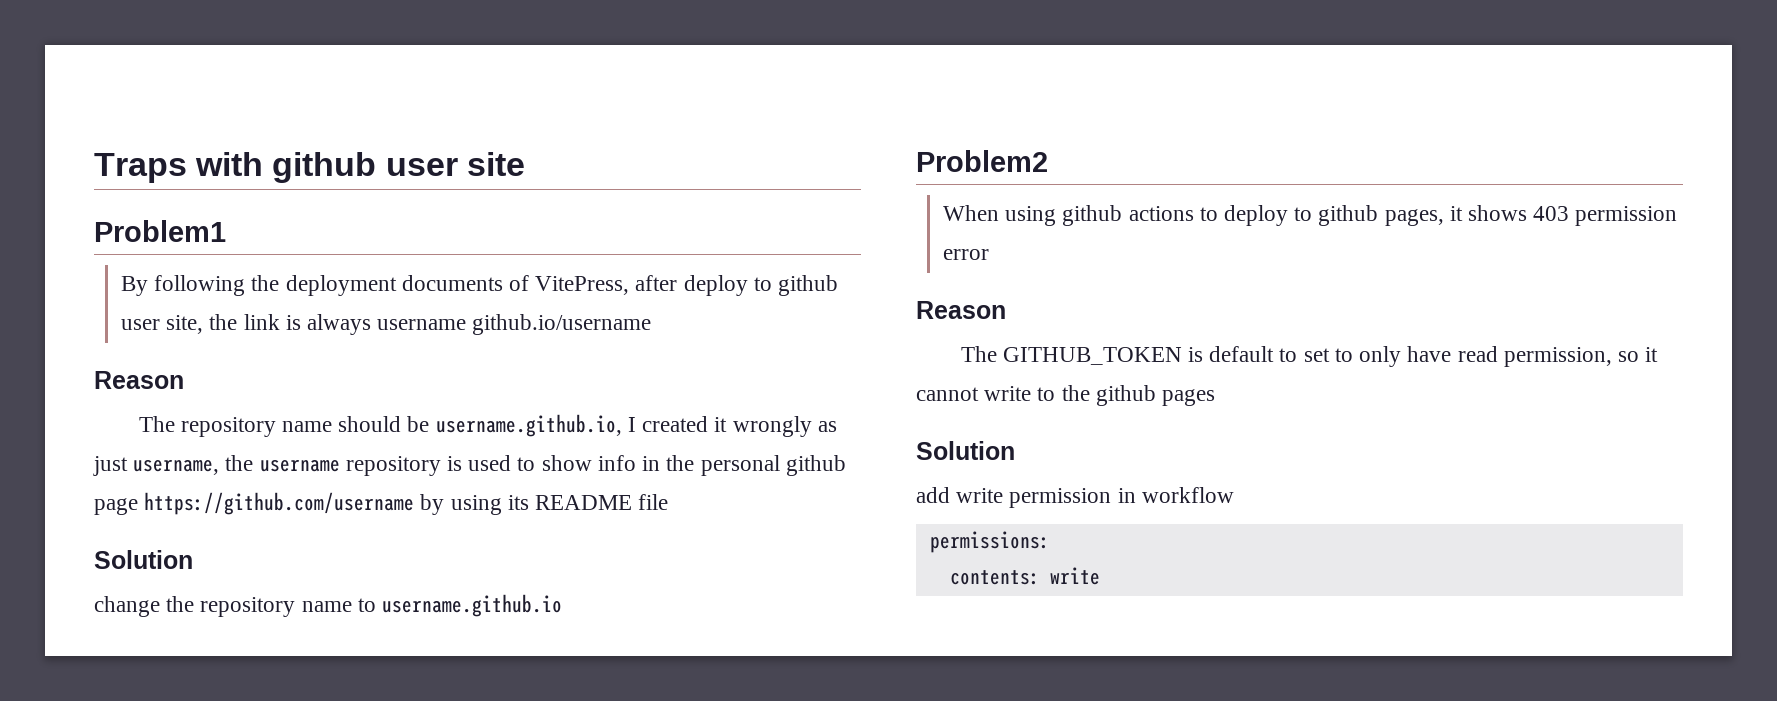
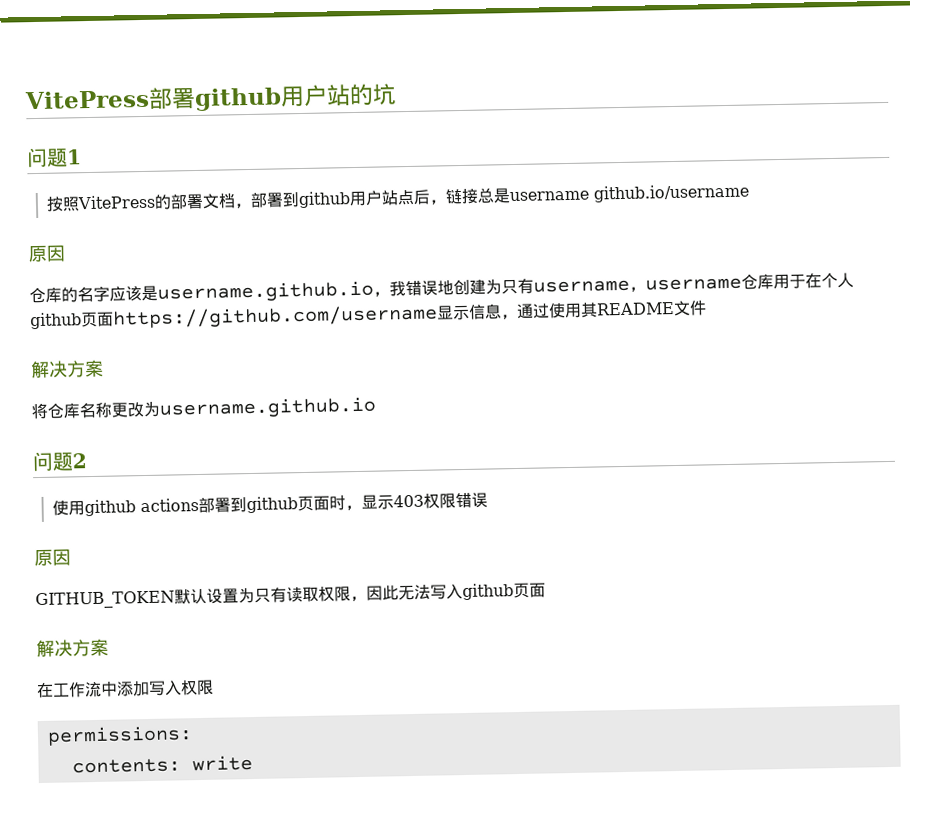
- Traps with github user site
- Problem1
- By following the deployment documents of VitePress, after deploy to github user site, the link is always username github.io/username
- Reason
- The repository name should be username.github.io, I created it wrongly as just username, the username repository is used to show info in the personal github page https://github.com/username by using its README file
- Solution
- change the repository name to username.github.io
- Problem2
- When using github actions to deploy to github pages, it shows 403 permission error
- Reason
- The GITHUB_TOKEN is default to set to only have read permission, so it cannot write to the github pages
- Solution
- add write permission in workflow
+ VitePress部署github用户站的坑
+ 问题1
+ 按照VitePress的部署文档，部署到github用户站点后，链接总是username github.io/username
+ 原因
+ 仓库的名字应该是username.github.io，我错误地创建为只有username，username仓库用于在个人github页面https://github.com/username显示信息，通过使用其README文件
+ 解决方案
+ 将仓库名称更改为username.github.io
+ 问题2
+ 使用github actions部署到github页面时，显示403权限错误
+ 原因
+ GITHUB_TOKEN默认设置为只有读取权限，因此无法写入github页面
+ 解决方案
+ 在工作流中添加写入权限

